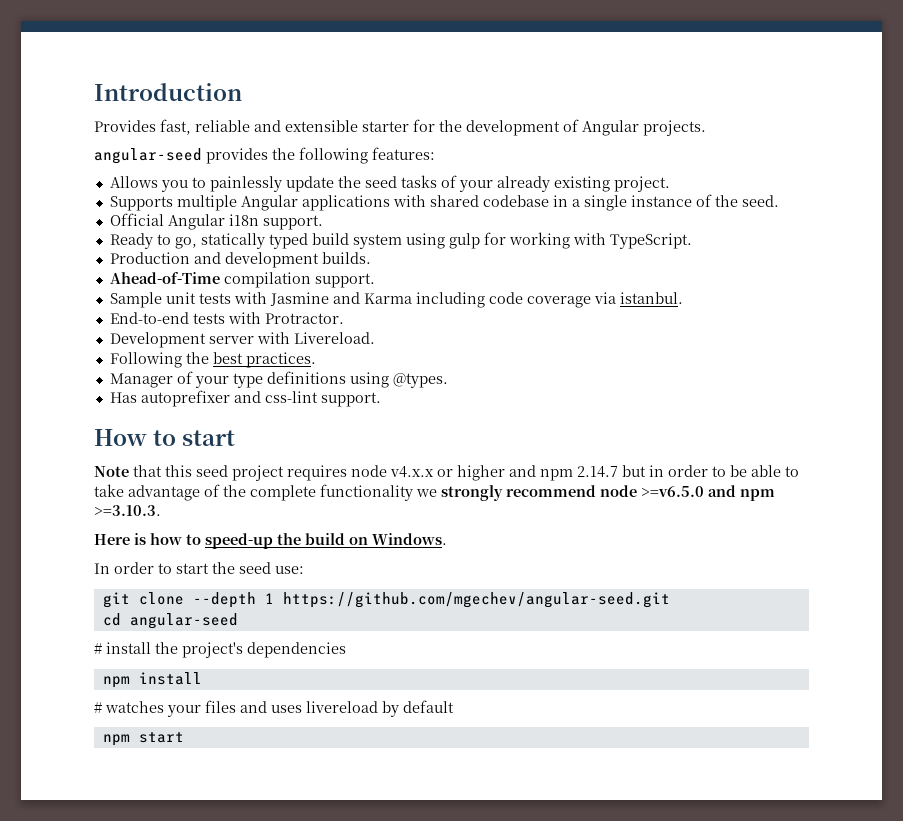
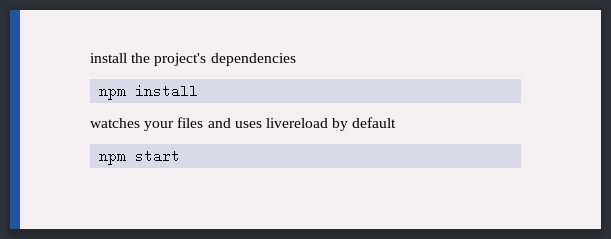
- Introduction
- Provides fast, reliable and extensible starter for the development of Angular projects.
- angular-seed provides the following features:
- Allows you to painlessly update the seed tasks of your already existing project.
- Supports multiple Angular applications with shared codebase in a single instance of the seed.
- Official Angular i18n support.
- Ready to go, statically typed build system using gulp for working with TypeScript.
- Production and development builds.
- Ahead-of-Time compilation support.
- Sample unit tests with Jasmine and Karma including code coverage via istanbul.
- End-to-end tests with Protractor.
- Development server with Livereload.
- Following the best practices.
- Manager of your type definitions using @types.
- Has autoprefixer and css-lint support.
- How to start
- Note that this seed project requires node v4.x.x or higher and npm 2.14.7 but in order to be able to take advantage of the complete functionality we strongly recommend node >=v6.5.0 and npm >=3.10.3.
- Here is how to speed-up the build on Windows.
- In order to start the seed use:
- git clone --depth 1 https://github.com/mgechev/angular-seed.git
- cd angular-seed
- # install the project's dependencies
+ install the project's dependencies
- # watches your files and uses livereload by default
+ watches your files and uses livereload by default

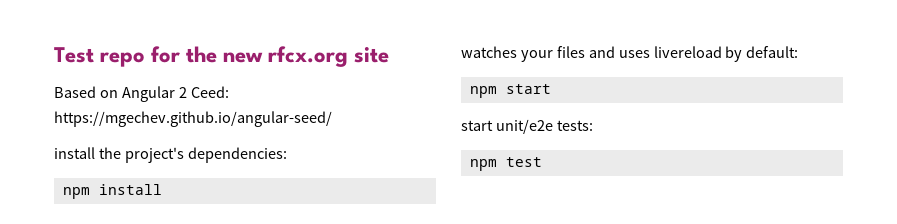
+ Test repo for the new rfcx.org site
+ Based on Angular 2 Ceed: https://mgechev.github.io/angular-seed/
- install the project's dependencies
+ install the project's dependencies:
- watches your files and uses livereload by default
+ watches your files and uses livereload by default:
+ start unit/e2e tests:
+ npm test

